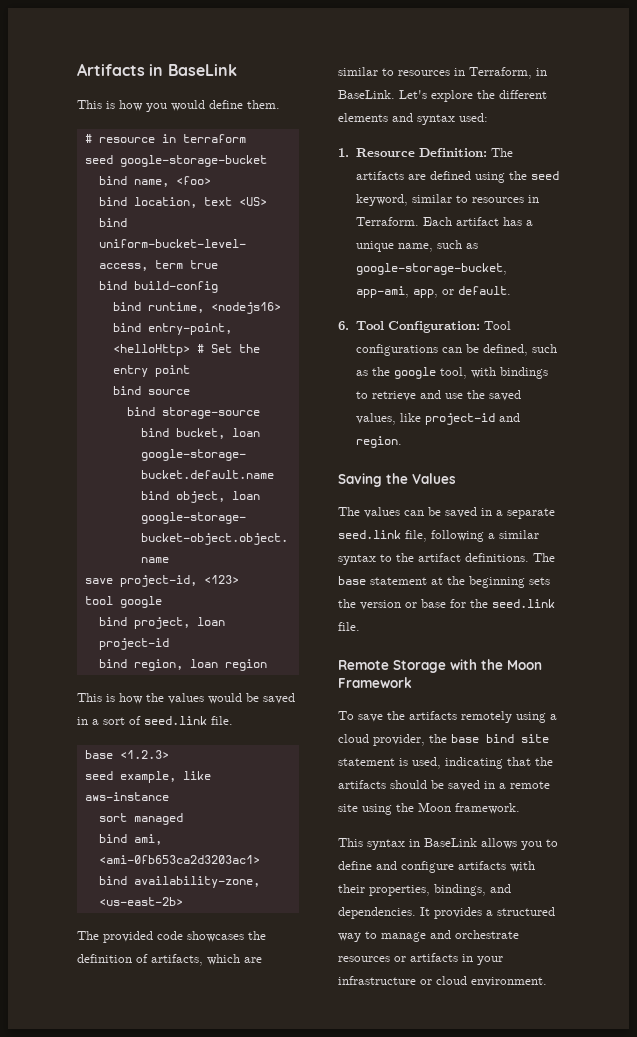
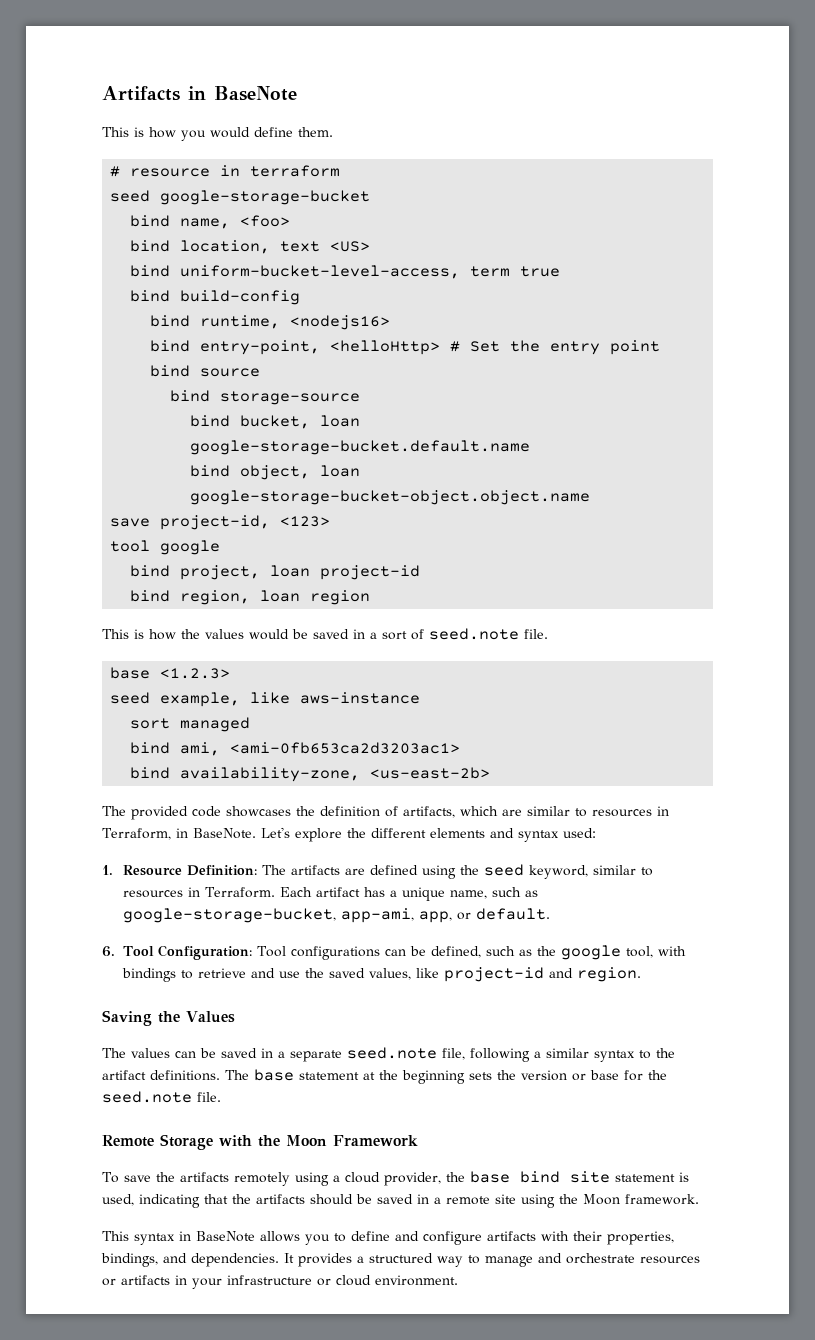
- Artifacts in BaseLink
+ Artifacts in BaseNote
- This is how the values would be saved in a sort of seed.link file.
+ This is how the values would be saved in a sort of seed.note file.
- The provided code showcases the definition of artifacts, which are similar to resources in Terraform, in BaseLink.
+ The provided code showcases the definition of artifacts, which are similar to resources in Terraform, in BaseNote.
- The values can be saved in a separate seed.link file, following a similar syntax to the artifact definitions.
+ The values can be saved in a separate seed.note file, following a similar syntax to the artifact definitions.
- The base statement at the beginning sets the version or base for the seed.link file.
+ The base statement at the beginning sets the version or base for the seed.note file.
- This syntax in BaseLink allows you to define and configure artifacts with their properties, bindings, and dependencies.
+ This syntax in BaseNote allows you to define and configure artifacts with their properties, bindings, and dependencies.

